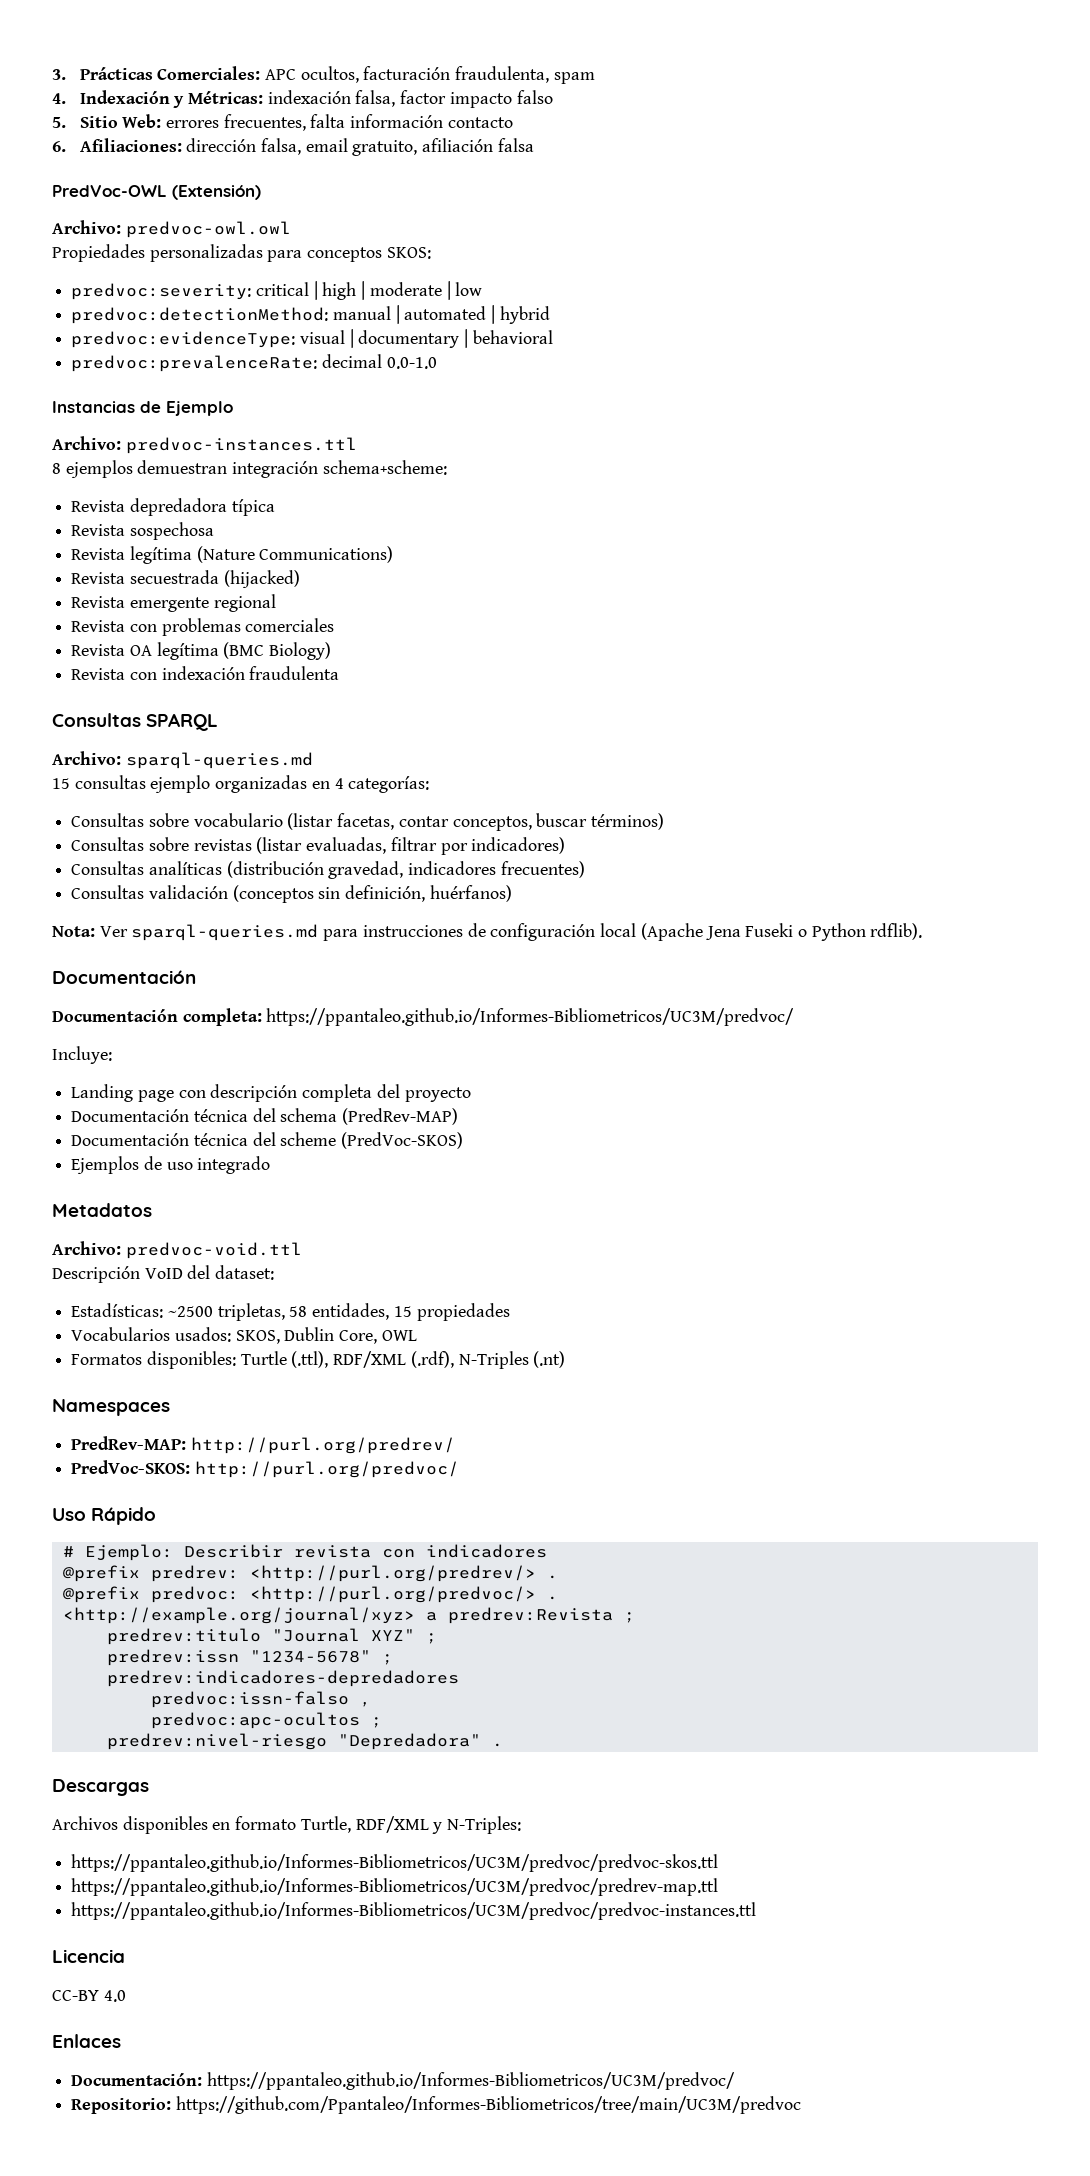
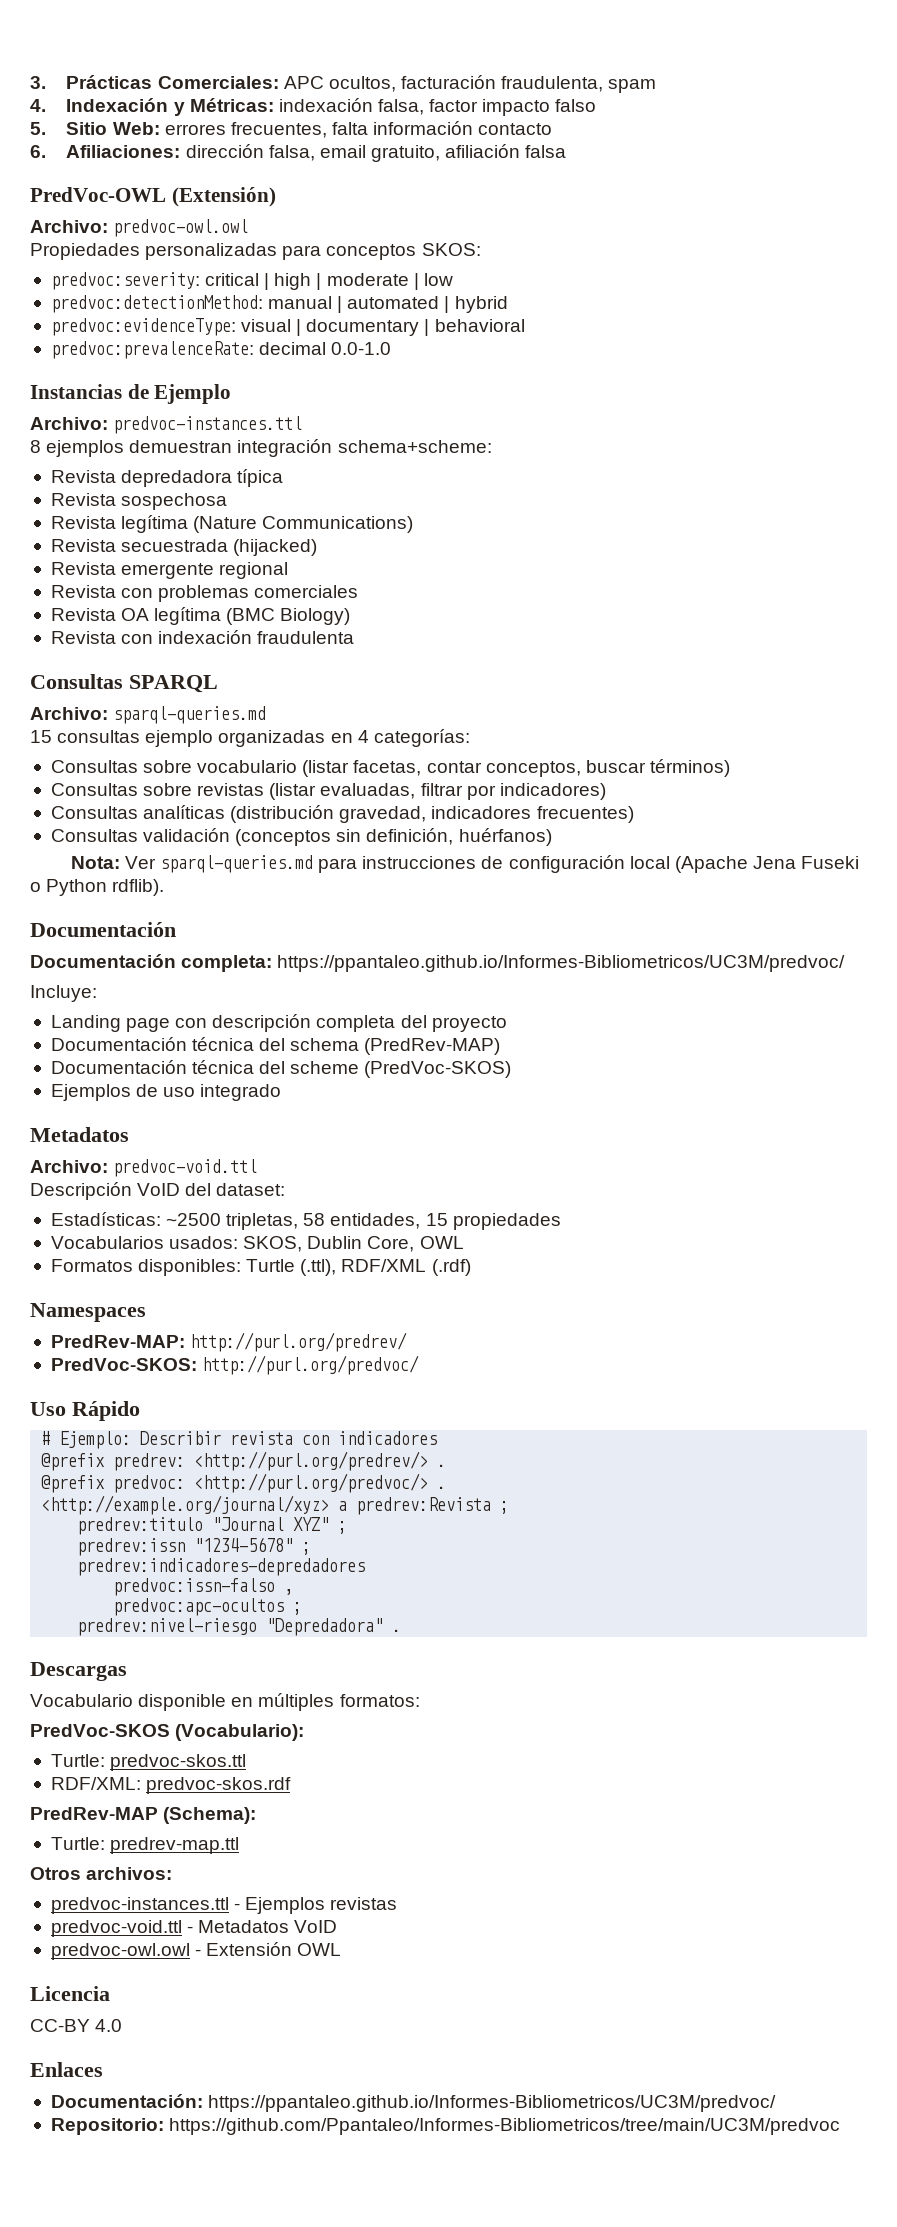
- Formatos disponibles: Turtle (.ttl), RDF/XML (.rdf), N-Triples (.nt)
+ Formatos disponibles: Turtle (.ttl), RDF/XML (.rdf)
- Archivos disponibles en formato Turtle, RDF/XML y N-Triples:
- https://ppantaleo.github.io/Informes-Bibliometricos/UC3M/predvoc/predvoc-skos.ttl
- https://ppantaleo.github.io/Informes-Bibliometricos/UC3M/predvoc/predrev-map.ttl
- https://ppantaleo.github.io/Informes-Bibliometricos/UC3M/predvoc/predvoc-instances.ttl
+ Vocabulario disponible en múltiples formatos:
+ PredVoc-SKOS (Vocabulario):
+ Turtle: predvoc-skos.ttl
+ RDF/XML: predvoc-skos.rdf
+ PredRev-MAP (Schema):
+ Turtle: predrev-map.ttl
+ Otros archivos:
+ predvoc-instances.ttl - Ejemplos revistas
+ predvoc-void.ttl - Metadatos VoID
+ predvoc-owl.owl - Extensión OWL

